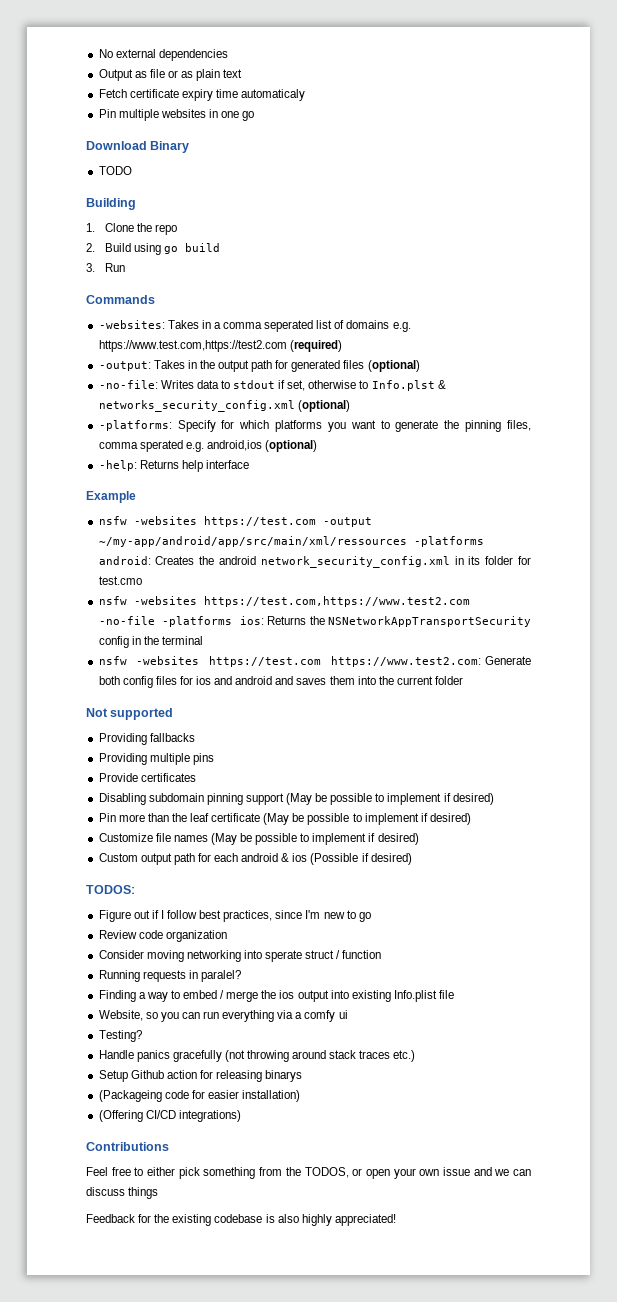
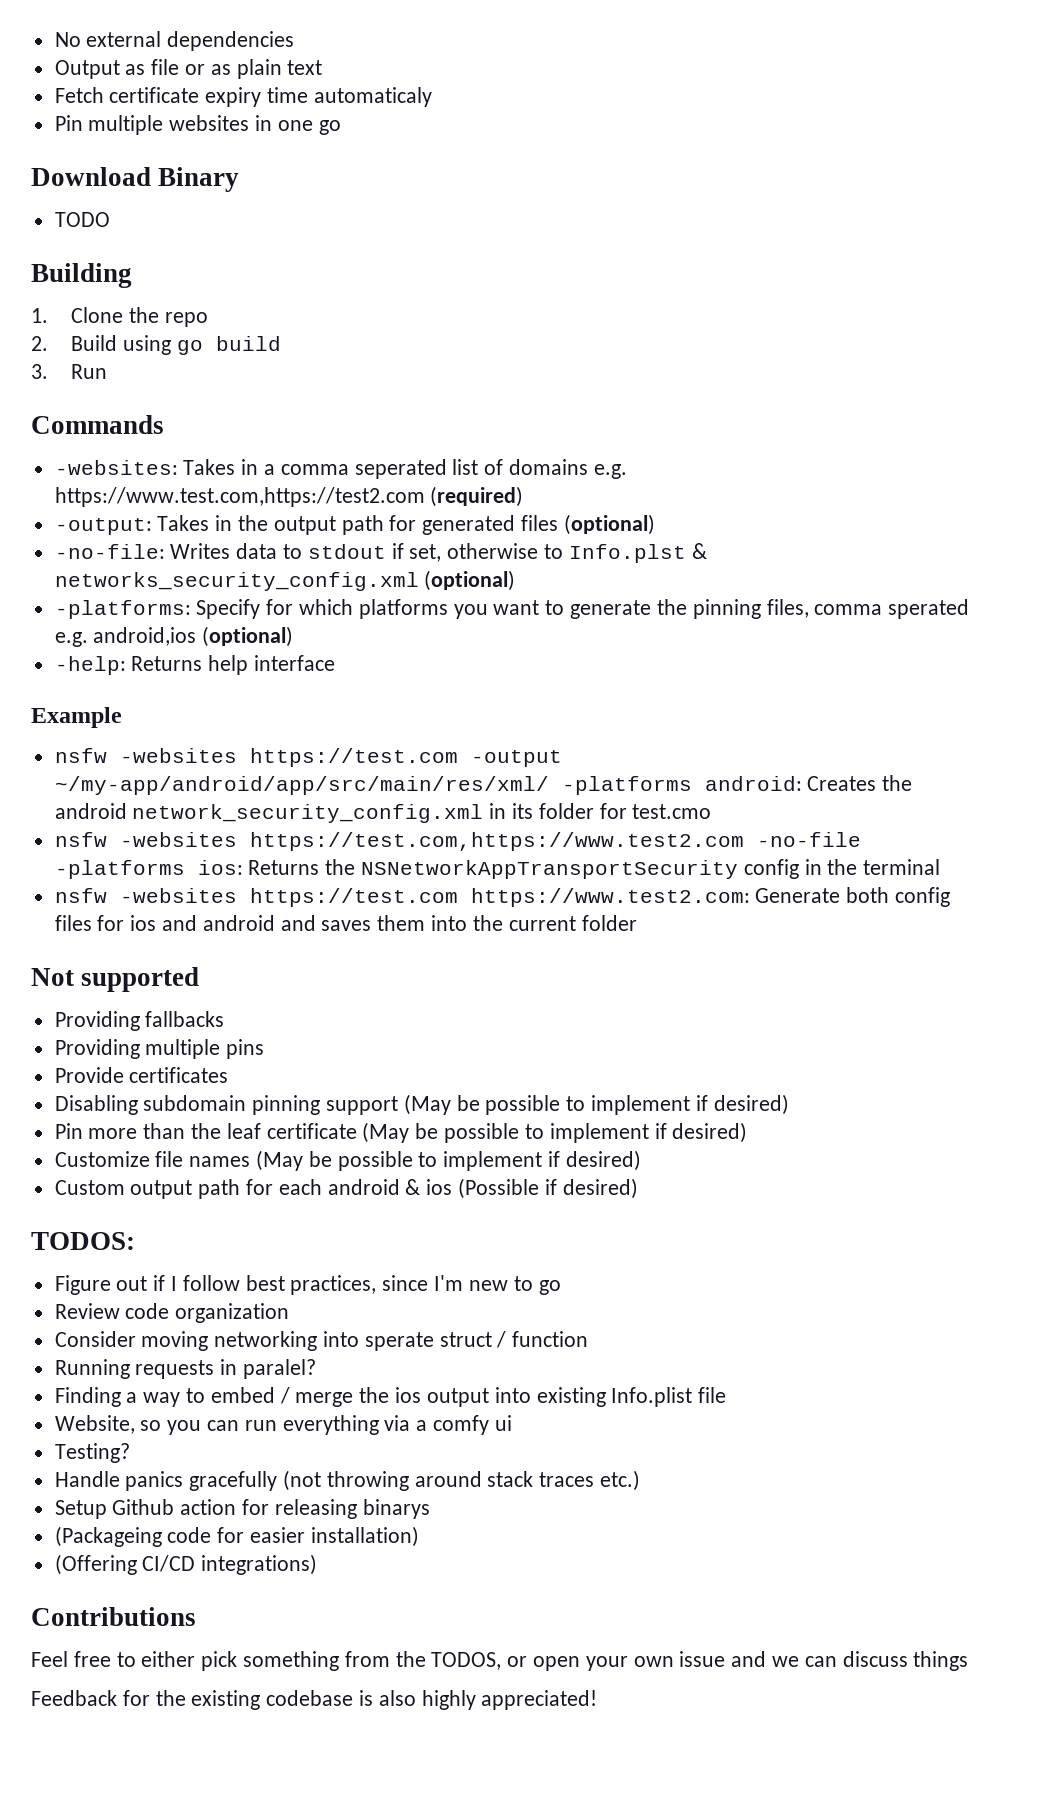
- nsfw -websites https://test.com -output ~/my-app/android/app/src/main/xml/ressources -platforms android: Creates the android network_security_config.xml in its folder for test.cmo
+ nsfw -websites https://test.com -output ~/my-app/android/app/src/main/res/xml/ -platforms android: Creates the android network_security_config.xml in its folder for test.cmo

